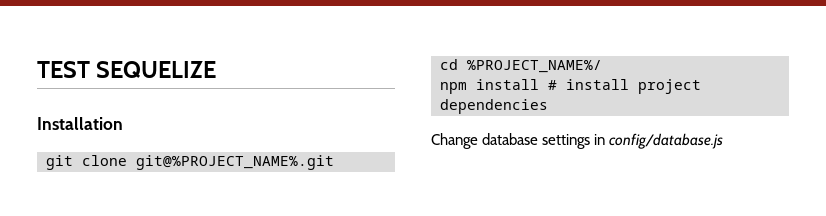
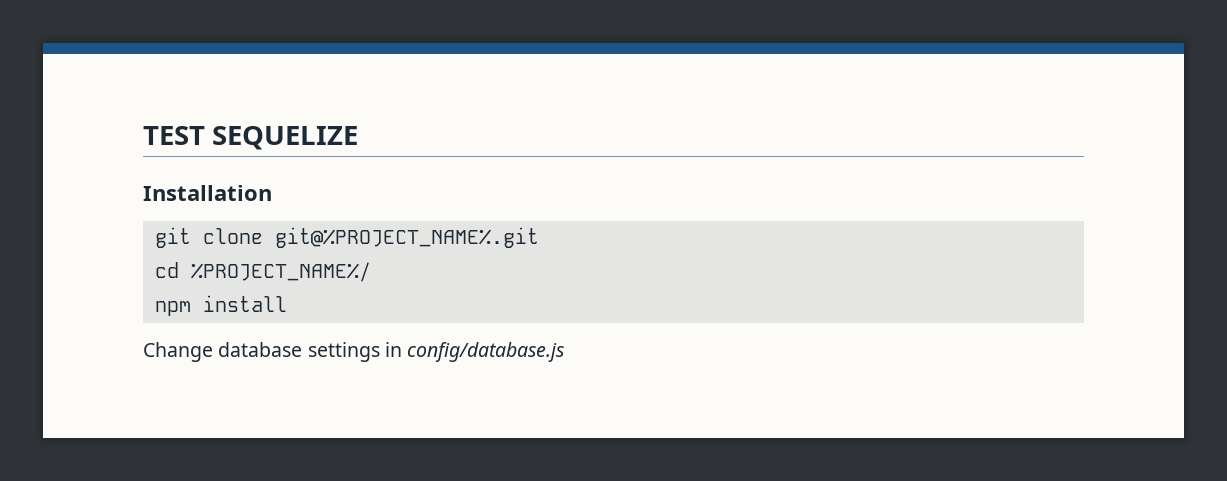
- npm install # install project dependencies
+ npm install

